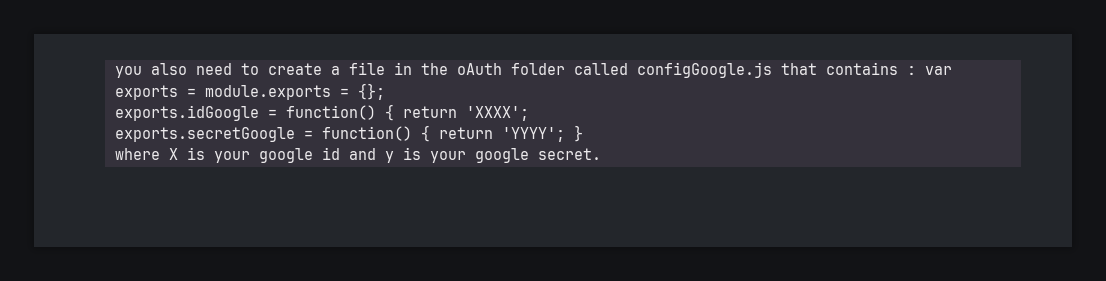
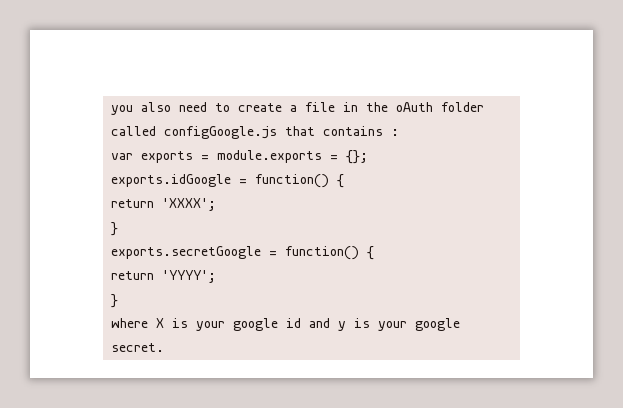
- you also need to create a file in the oAuth folder called configGoogle.js that contains : var exports = module.exports = {};
+ you also need to create a file in the oAuth folder called configGoogle.js that contains :
+ var exports = module.exports = {};
- exports.idGoogle = function() { return 'XXXX';
+ exports.idGoogle = function() {
+ return 'XXXX';
+ }
- exports.secretGoogle = function() { return 'YYYY'; }
+ exports.secretGoogle = function() {
+ return 'YYYY';
+ }

